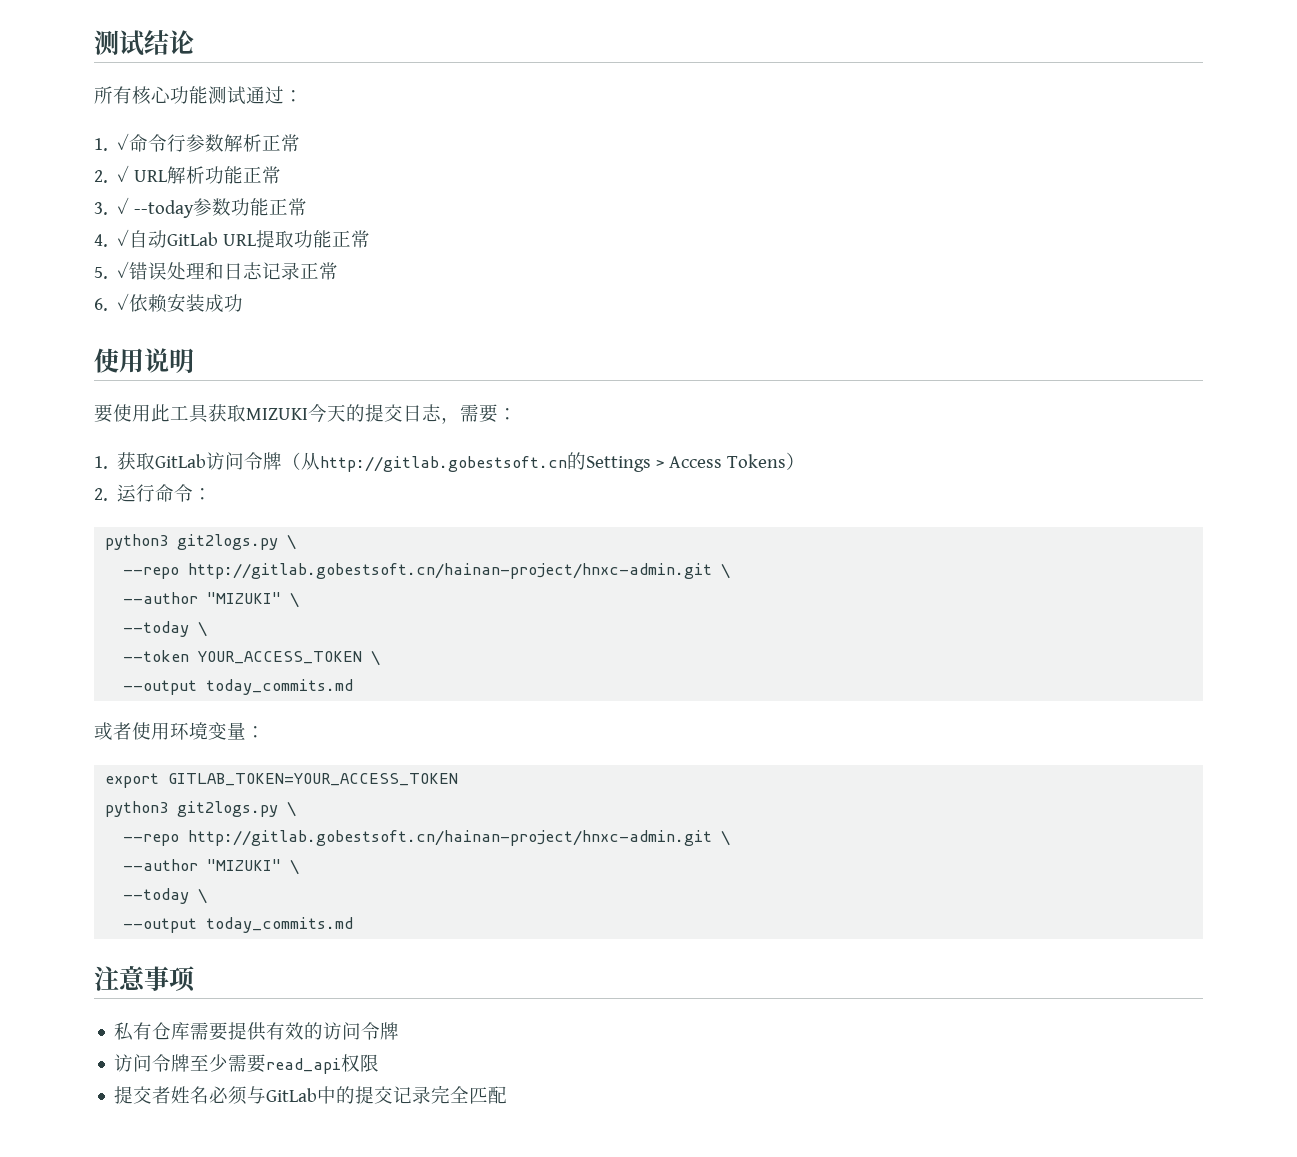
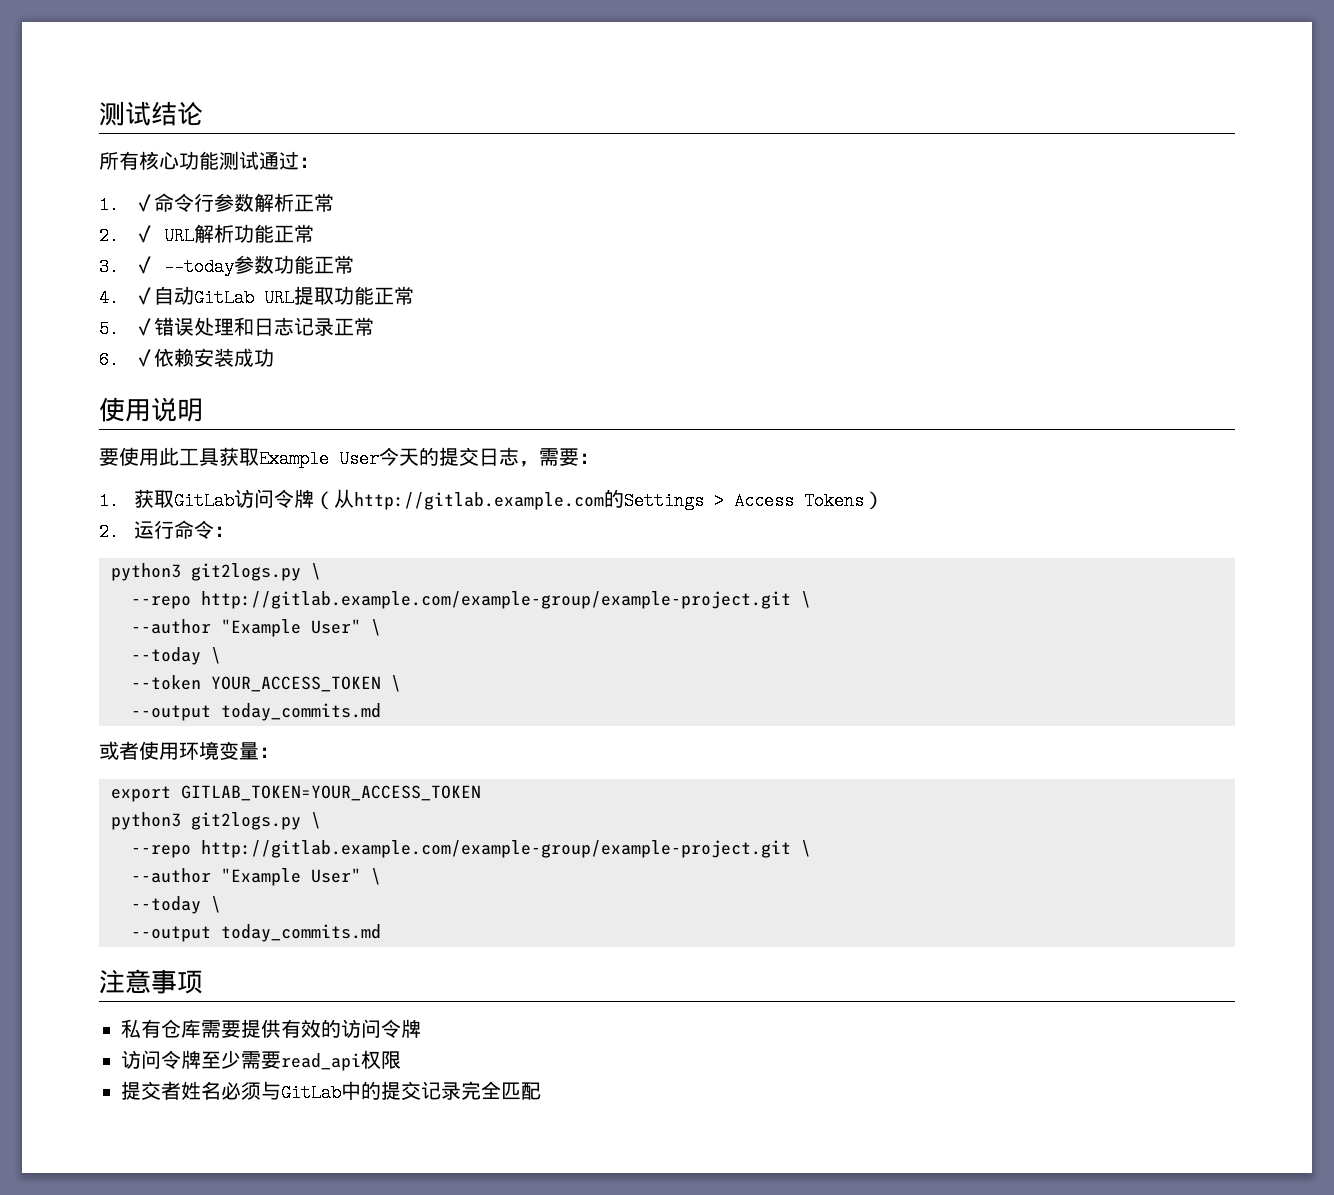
- 要使用此工具获取MIZUKI今天的提交日志，需要：
+ 要使用此工具获取Example User今天的提交日志，需要：
- 1.获取GitLab访问令牌（从http://gitlab.gobestsoft.cn的Settings > Access Tokens）
+ 1.获取GitLab访问令牌（从http://gitlab.example.com的Settings > Access Tokens）
  2.运行命令：
  python3 git2logs.py \
- --repo http://gitlab.gobestsoft.cn/hainan-project/hnxc-admin.git \
- --author "MIZUKI" \
+ --repo http://gitlab.example.com/example-group/example-project.git \
+ --author "Example User" \
  export GITLAB_TOKEN=YOUR_ACCESS_TOKEN
  python3 git2logs.py \
- --repo http://gitlab.gobestsoft.cn/hainan-project/hnxc-admin.git \
- --author "MIZUKI" \
+ --repo http://gitlab.example.com/example-group/example-project.git \
+ --author "Example User" \

